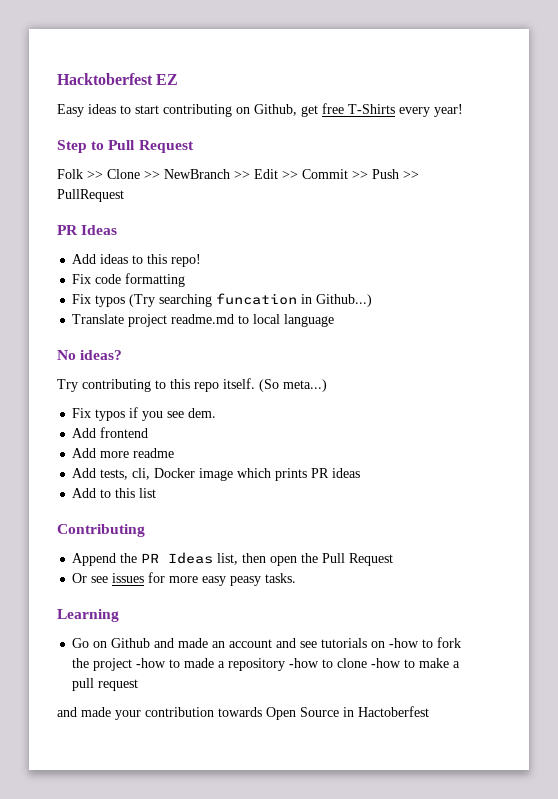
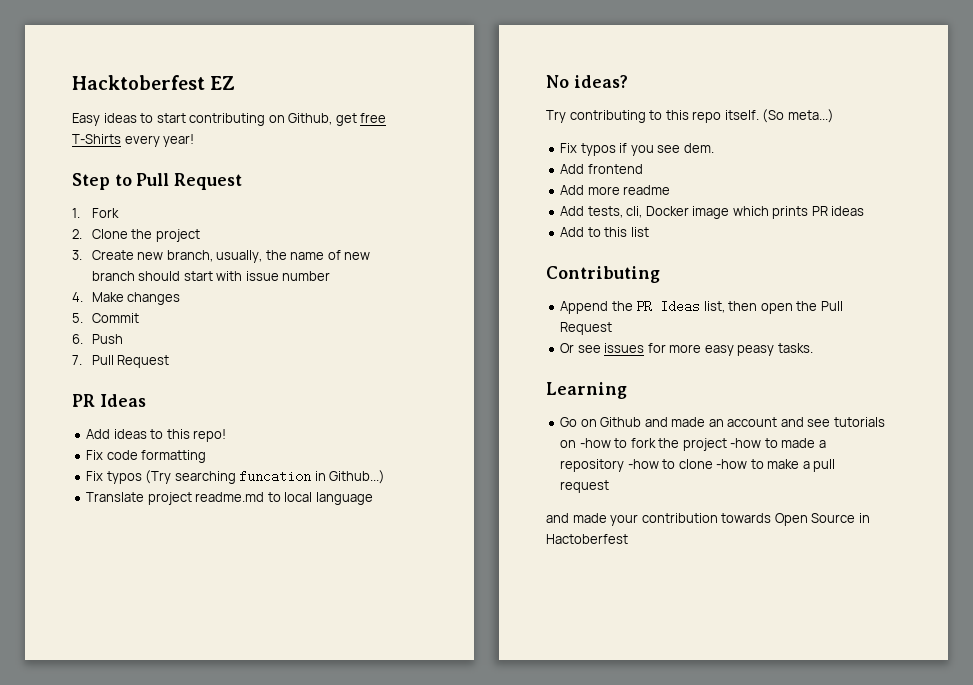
- Folk >> Clone >> NewBranch >> Edit >> Commit >> Push >> PullRequest
+ 1. Fork
+ 2. Clone the project
+ 3. Create new branch, usually, the name of new branch should start with issue number
+ 4. Make changes
+ 5. Commit
+ 6. Push
+ 7. Pull Request

